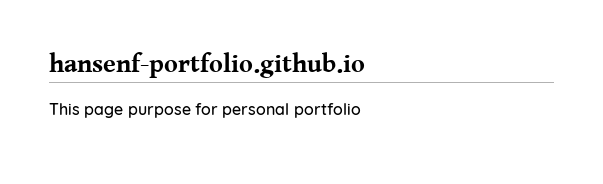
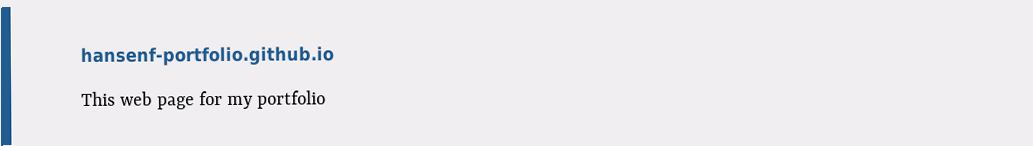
- This page purpose for personal portfolio
+ This web page for my portfolio

